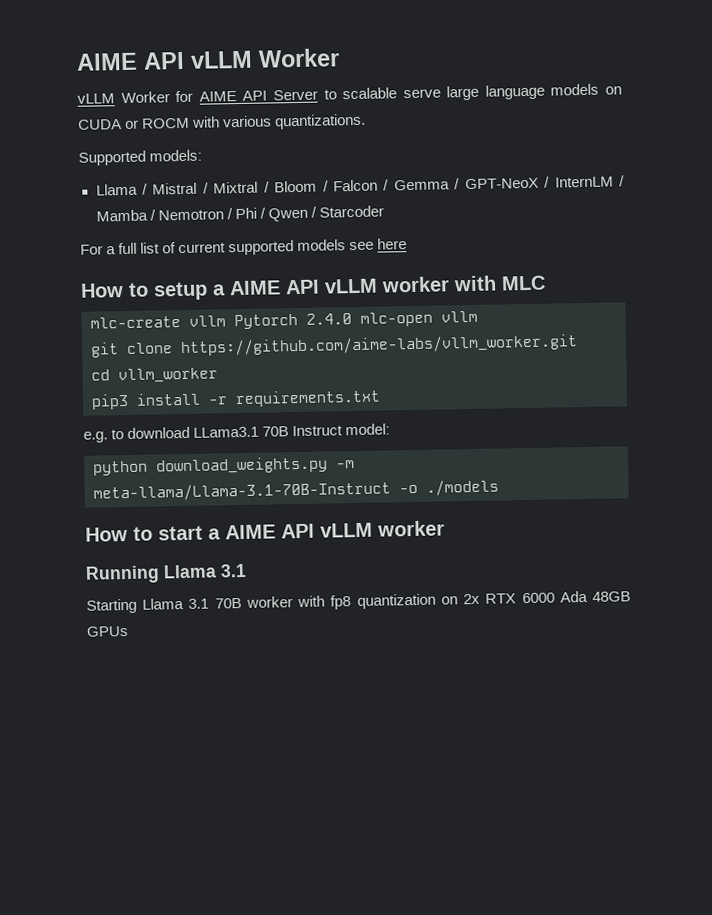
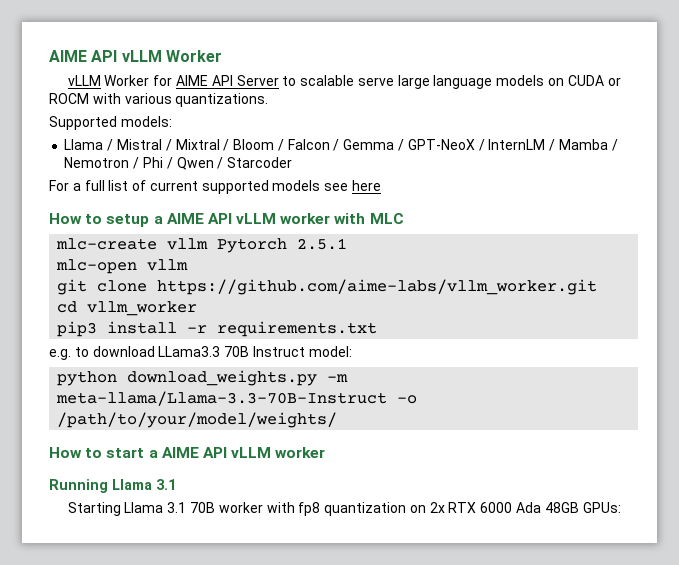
- mlc-create vllm Pytorch 2.4.0 mlc-open vllm
+ mlc-create vllm Pytorch 2.5.1
+ mlc-open vllm
- e.g. to download LLama3.1 70B Instruct model:
+ e.g. to download LLama3.3 70B Instruct model:
- python download_weights.py -m meta-llama/Llama-3.1-70B-Instruct -o ./models
+ python download_weights.py -m meta-llama/Llama-3.3-70B-Instruct -o /path/to/your/model/weights/
- Starting Llama 3.1 70B worker with fp8 quantization on 2x RTX 6000 Ada 48GB GPUs
+ Starting Llama 3.1 70B worker with fp8 quantization on 2x RTX 6000 Ada 48GB GPUs:

